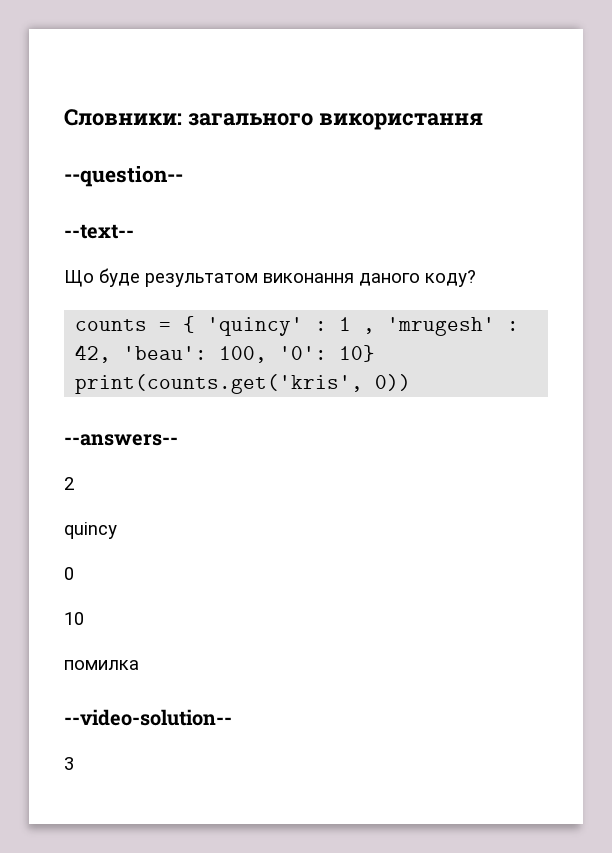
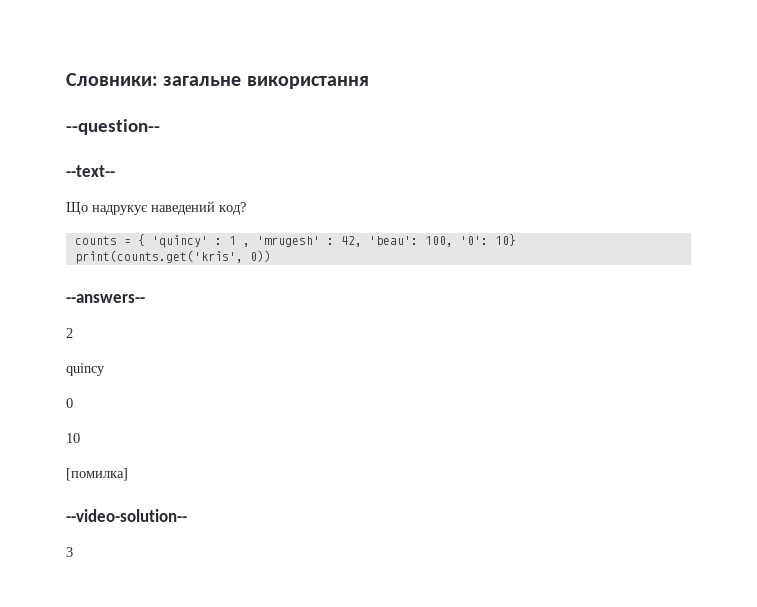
- Словники: загального використання
+ Словники: загальне використання
- Що буде результатом виконання даного коду?
+ Що надрукує наведений код?
- помилка
+ [помилка]

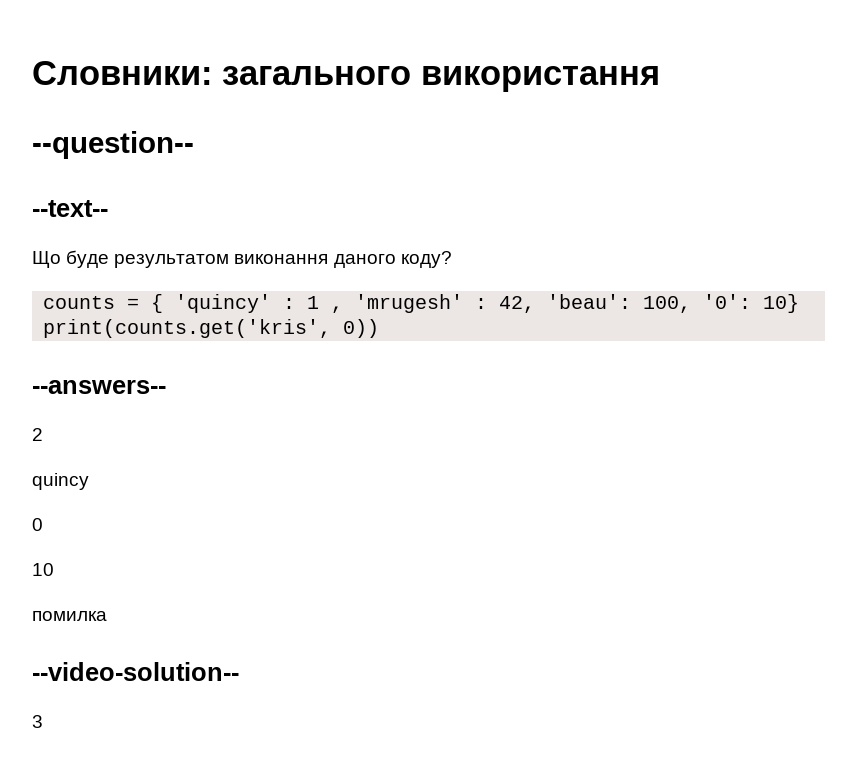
- Словники: загальне використання
+ Словники: загального використання
- Що надрукує наведений код?
+ Що буде результатом виконання даного коду?
- [помилка]
+ помилка

